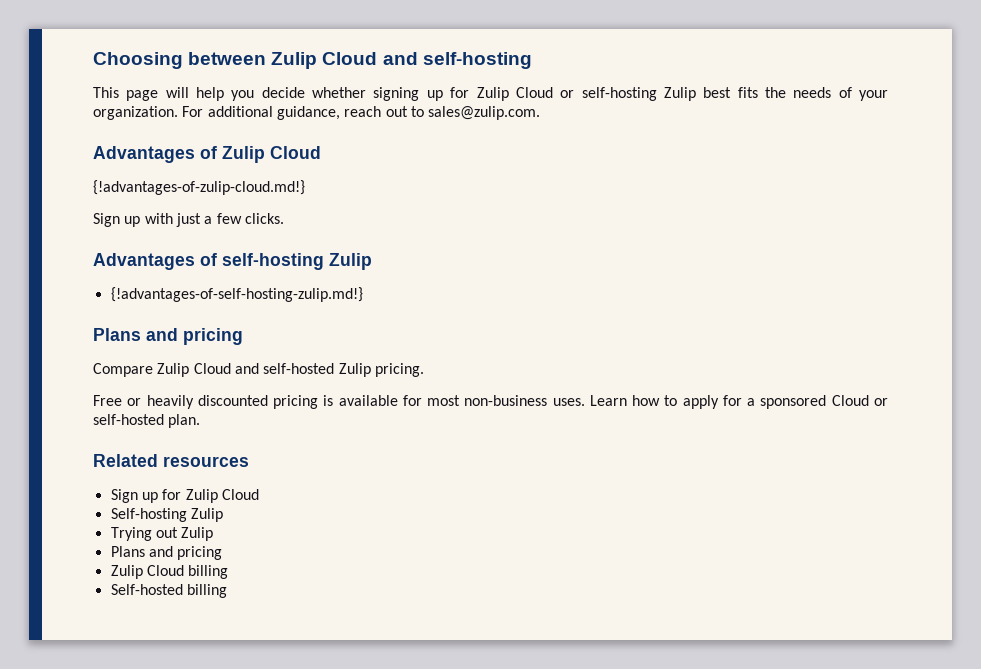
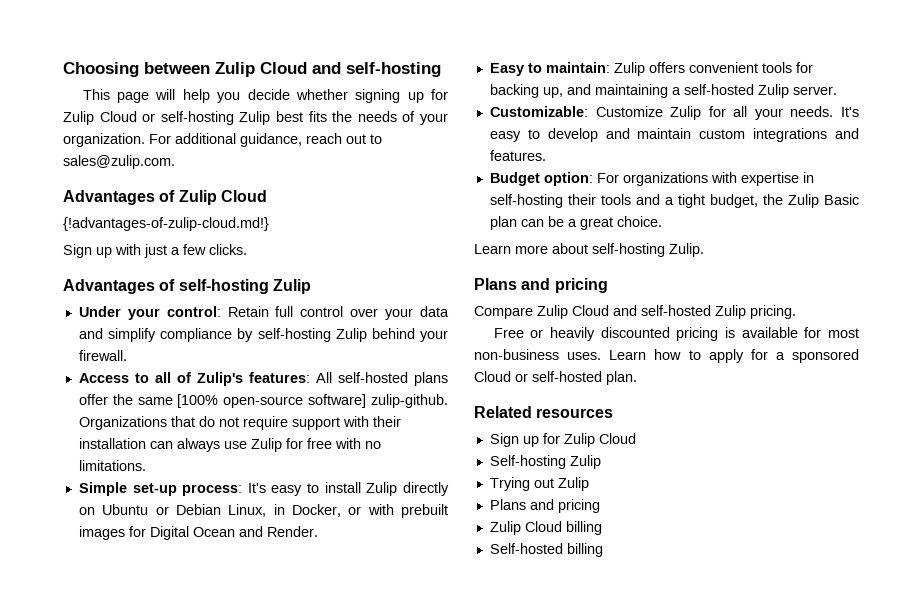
- {!advantages-of-self-hosting-zulip.md!}
+ Under your control: Retain full control over your data and simplify compliance by self-hosting Zulip behind your firewall.
+ Access to all of Zulip's features: All self-hosted plans offer the same [100% open-source software] zulip-github. Organizations that do not require support with their installation can always use Zulip for free with no limitations.
+ Simple set-up process: It's easy to install Zulip directly on Ubuntu or Debian Linux, in Docker, or with prebuilt images for Digital Ocean and Render.
+ Easy to maintain: Zulip offers convenient tools for backing up, and maintaining a self-hosted Zulip server.
+ Customizable: Customize Zulip for all your needs. It's easy to develop and maintain custom integrations and features.
+ Budget option: For organizations with expertise in self-hosting their tools and a tight budget, the Zulip Basic plan can be a great choice.
+ Learn more about self-hosting Zulip.

